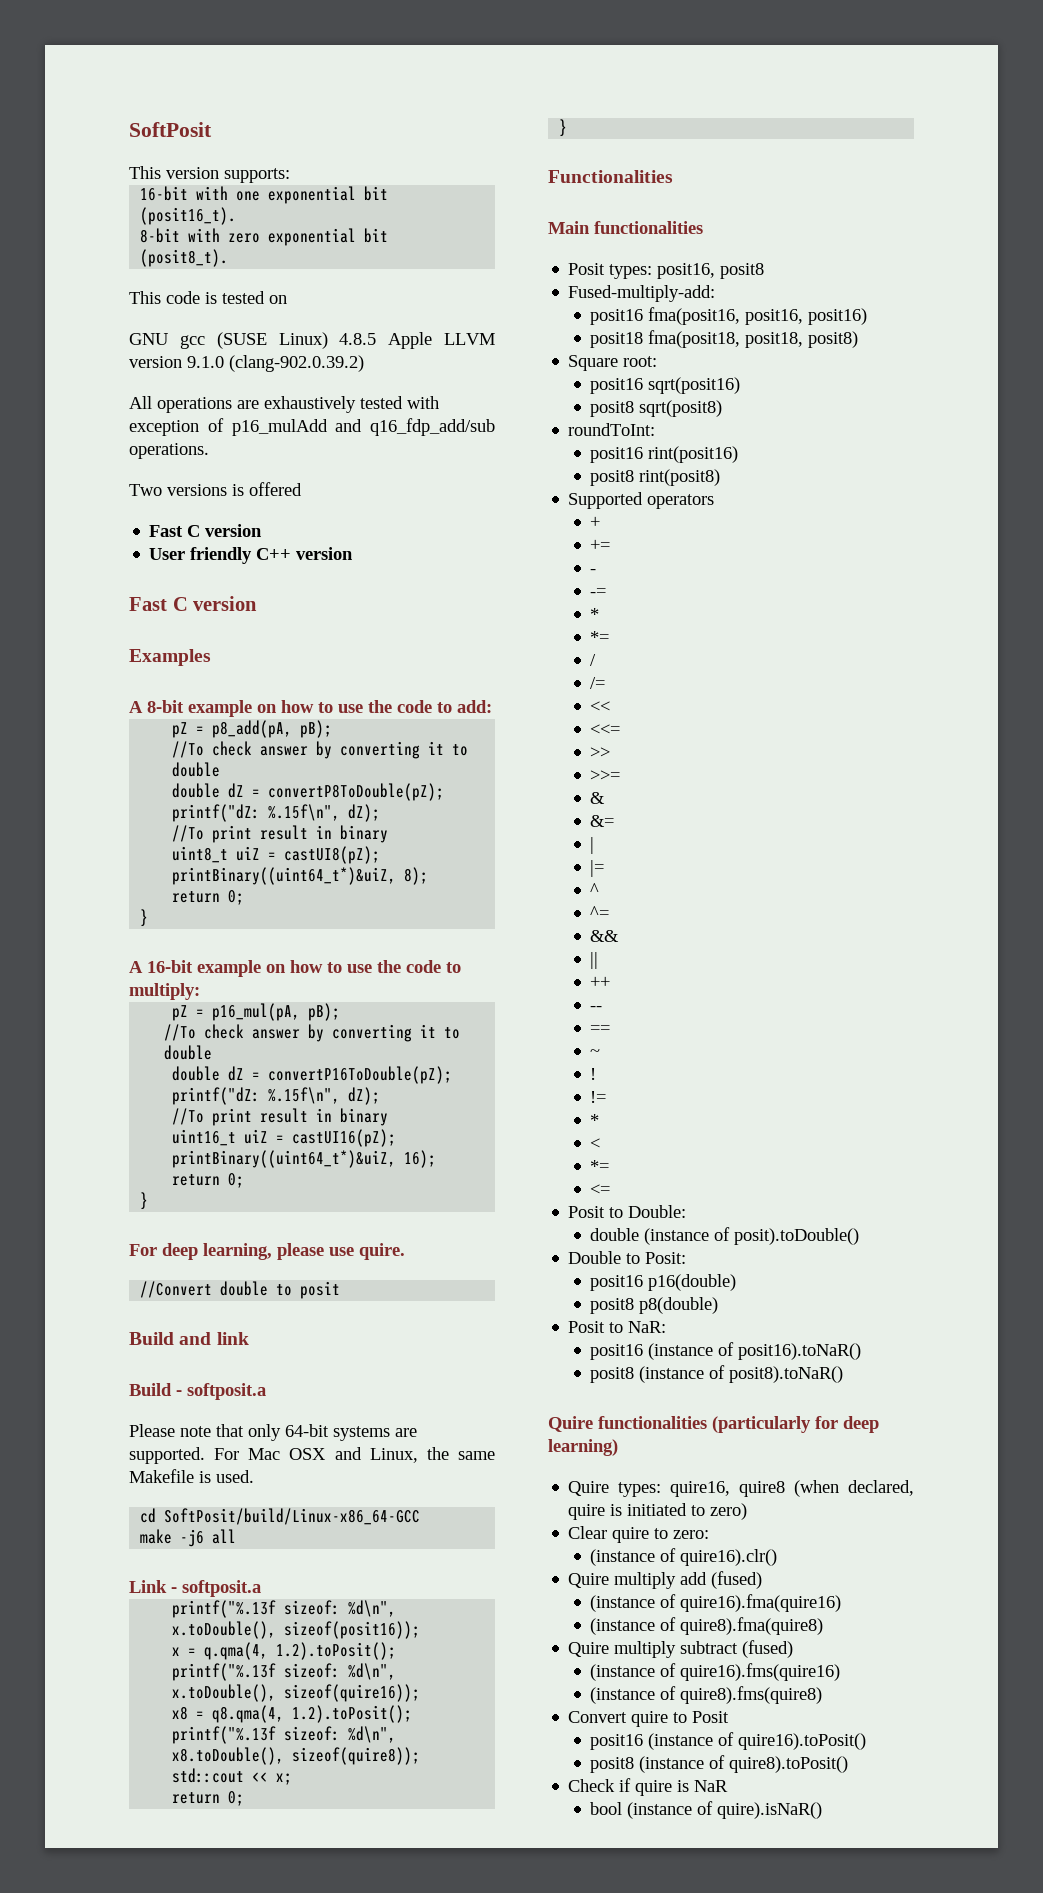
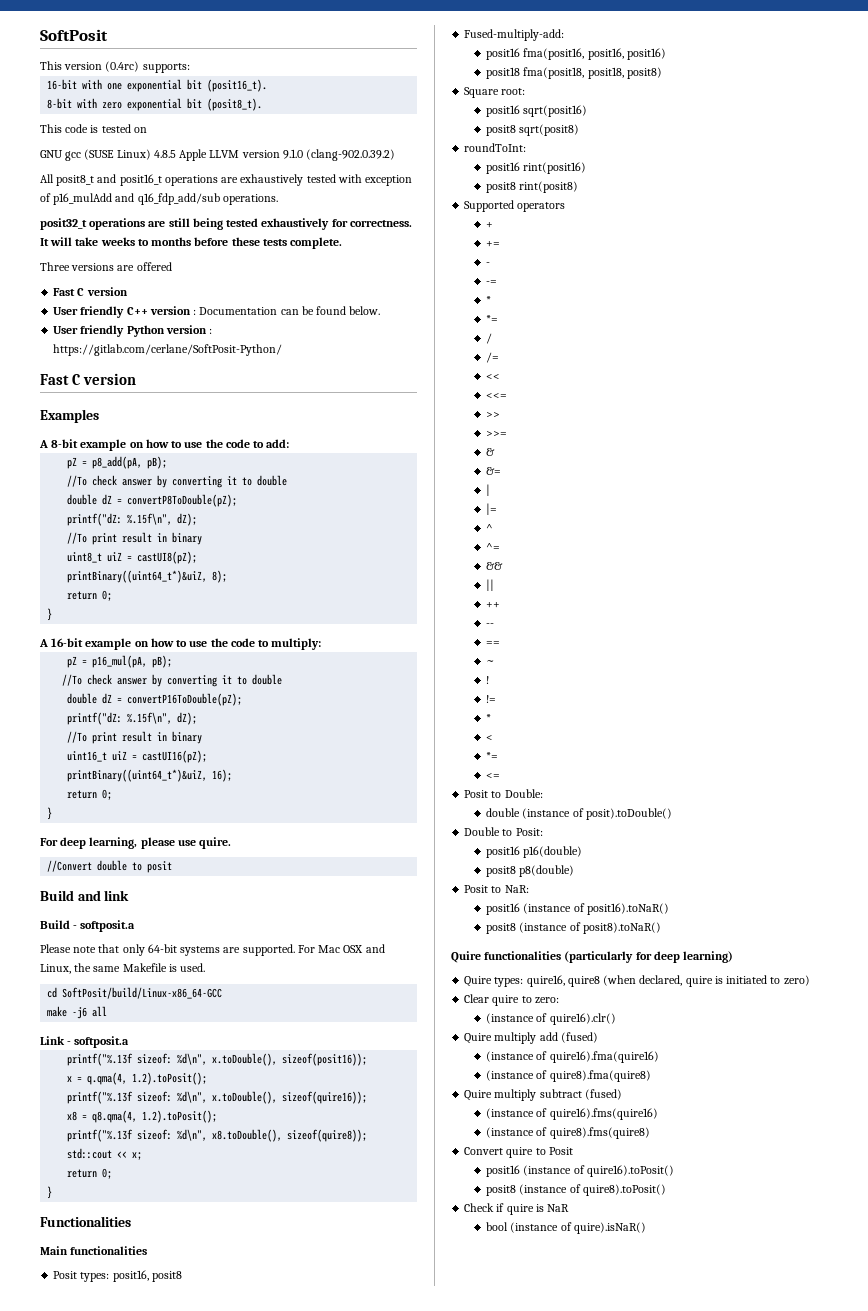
- This version supports:
+ This version (0.4rc) supports:
- All operations are exhaustively tested with exception of p16_mulAdd and q16_fdp_add/sub operations.
+ All posit8_t and posit16_t operations are exhaustively tested with exception of p16_mulAdd and q16_fdp_add/sub operations.
- Two versions is offered
+ posit32_t operations are still being tested exhaustively for correctness. It will take weeks to months before these tests complete.
+ Three versions are offered
- User friendly C++ version
+ User friendly C++ version : Documentation can be found below.
+ User friendly Python version : https://gitlab.com/cerlane/SoftPosit-Python/

